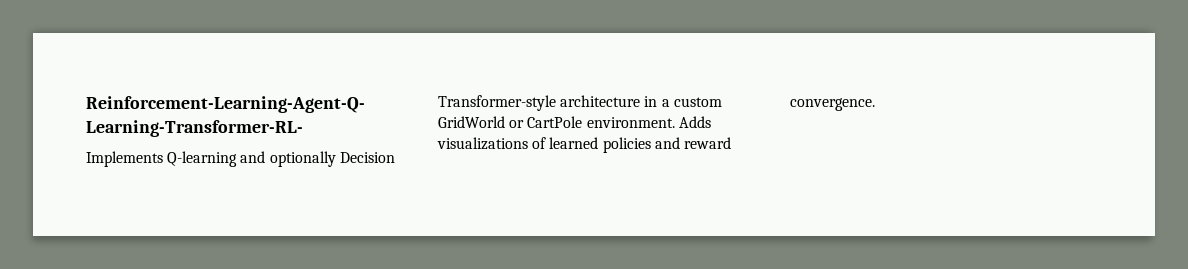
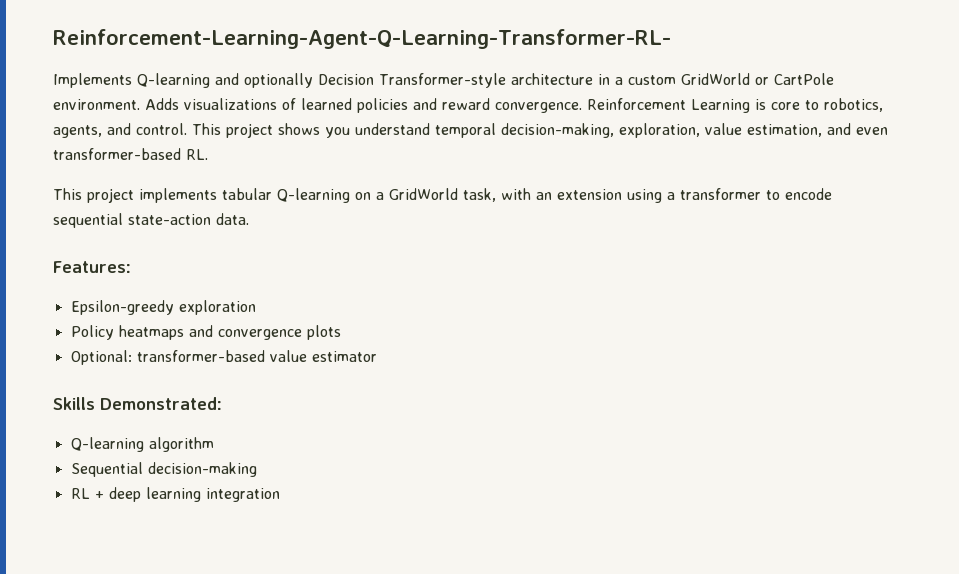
+ Reinforcement Learning is core to robotics, agents, and control. This project shows you understand temporal decision-making, exploration, value estimation, and even transformer-based RL.
+ This project implements tabular Q-learning on a GridWorld task, with an extension using a transformer to encode sequential state-action data.
+ Features:
+ Epsilon-greedy exploration
+ Policy heatmaps and convergence plots
+ Optional: transformer-based value estimator
+ Skills Demonstrated:
+ Q-learning algorithm
+ Sequential decision-making
+ RL + deep learning integration

